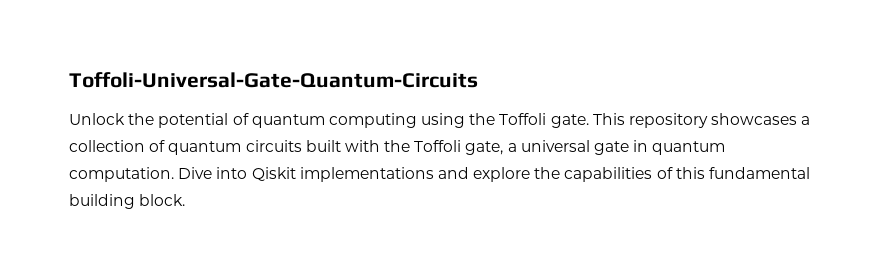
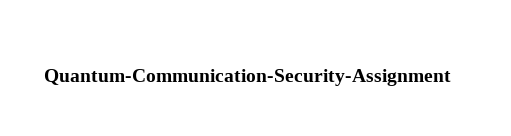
- Toffoli-Universal-Gate-Quantum-Circuits
- Unlock the potential of quantum computing using the Toffoli gate. This repository showcases a collection of quantum circuits built with the Toffoli gate, a universal gate in quantum computation. Dive into Qiskit implementations and explore the capabilities of this fundamental building block.
+ Quantum-Communication-Security-Assignment

